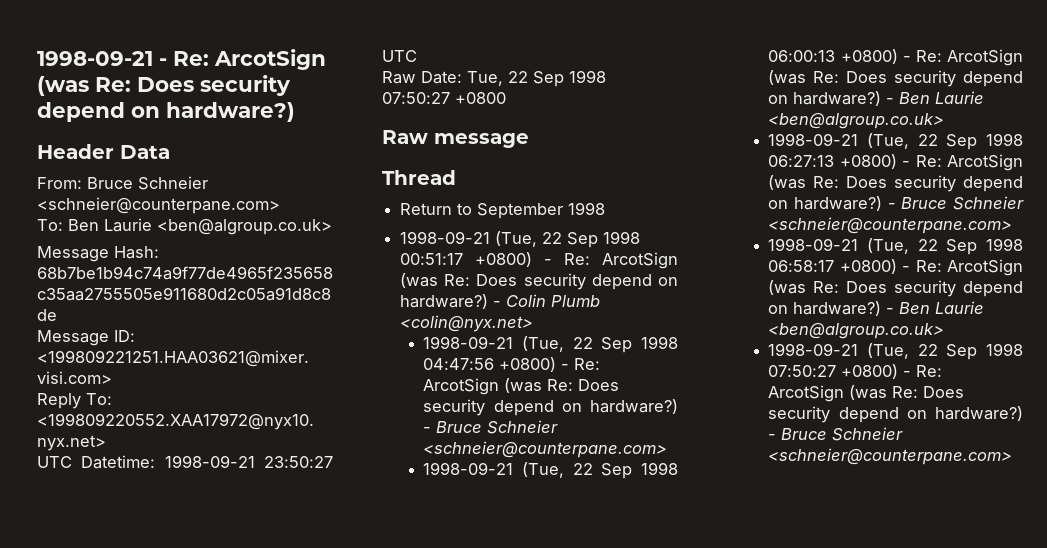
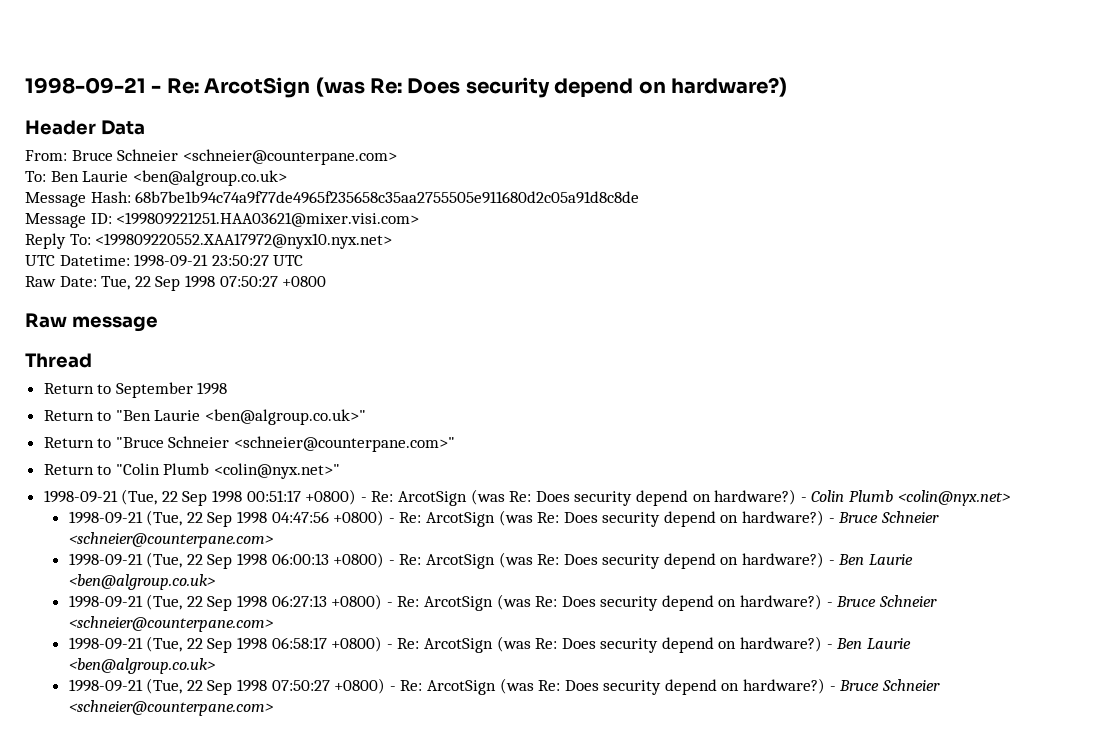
+ Return to "Ben Laurie <ben@algroup.co.uk>"
+ Return to "Bruce Schneier <schneier@counterpane.com>"
+ Return to "Colin Plumb <colin@nyx.net>"

